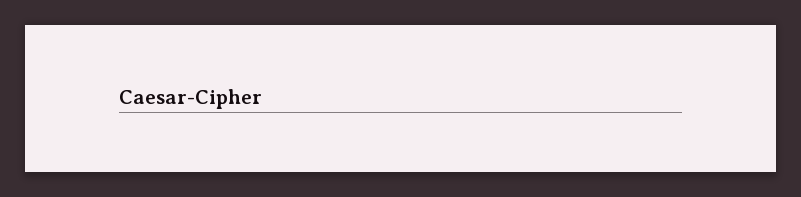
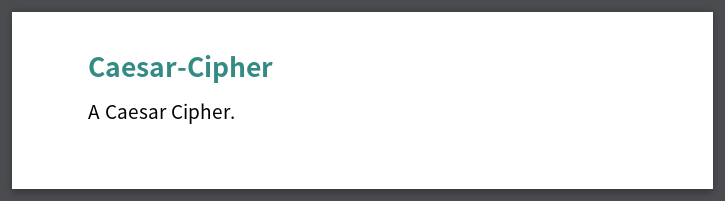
+ A Caesar Cipher.

